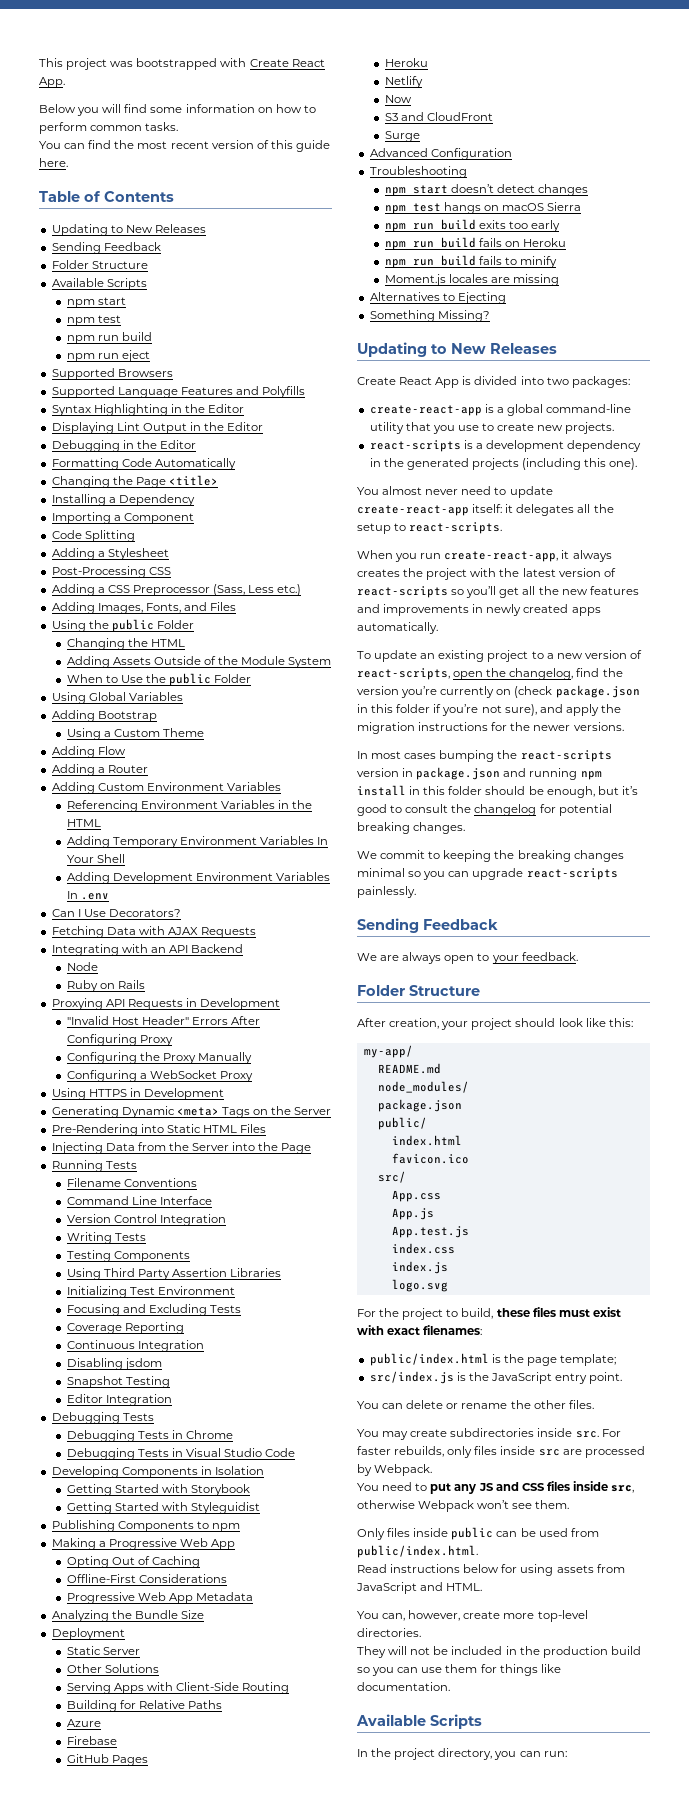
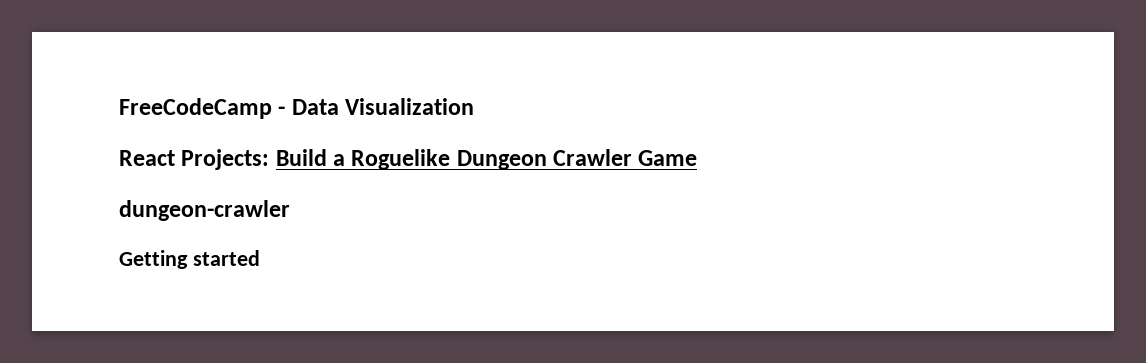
- This project was bootstrapped with Create React App.
- Below you will find some information on how to perform common tasks.
- You can find the most recent version of this guide here.
- Table of Contents
- Updating to New Releases
- Sending Feedback
- Folder Structure
- Available Scripts
- npm start
- npm test
- npm run build
- npm run eject
- Supported Browsers
- Supported Language Features and Polyfills
- Syntax Highlighting in the Editor
- Displaying Lint Output in the Editor
- Debugging in the Editor
- Formatting Code Automatically
- Changing the Page <title>
- Installing a Dependency
- Importing a Component
- Code Splitting
- Adding a Stylesheet
- Post-Processing CSS
- Adding a CSS Preprocessor (Sass, Less etc.)
- Adding Images, Fonts, and Files
- Using the public Folder
- Changing the HTML
- Adding Assets Outside of the Module System
- When to Use the public Folder
- Using Global Variables
- Adding Bootstrap
- Using a Custom Theme
- Adding Flow
- Adding a Router
- Adding Custom Environment Variables
- Referencing Environment Variables in the HTML
- Adding Temporary Environment Variables In Your Shell
- Adding Development Environment Variables In .env
- Can I Use Decorators?
- Fetching Data with AJAX Requests
- Integrating with an API Backend
- Node
- Ruby on Rails
- Proxying API Requests in Development
- "Invalid Host Header" Errors After Configuring Proxy
- Configuring the Proxy Manually
- Configuring a WebSocket Proxy
- Using HTTPS in Development
- Generating Dynamic <meta> Tags on the Server
- Pre-Rendering into Static HTML Files
- Injecting Data from the Server into the Page
- Running Tests
- Filename Conventions
- Command Line Interface
- Version Control Integration
- Writing Tests
- Testing Components
- Using Third Party Assertion Libraries
- Initializing Test Environment
- Focusing and Excluding Tests
- Coverage Reporting
- Continuous Integration
- Disabling jsdom
- Snapshot Testing
- Editor Integration
- Debugging Tests
- Debugging Tests in Chrome
- Debugging Tests in Visual Studio Code
- Developing Components in Isolation
- Getting Started with Storybook
- Getting Started with Styleguidist
- Publishing Components to npm
- Making a Progressive Web App
- Opting Out of Caching
- Offline-First Considerations
- Progressive Web App Metadata
- Analyzing the Bundle Size
- Deployment
- Static Server
- Other Solutions
- Serving Apps with Client-Side Routing
- Building for Relative Paths
- Azure
- Firebase
- GitHub Pages
- Heroku
- Netlify
- Now
- S3 and CloudFront
- Surge
- Advanced Configuration
- Troubleshooting
- npm start doesn’t detect changes
- npm test hangs on macOS Sierra
- npm run build exits too early
- npm run build fails on Heroku
- npm run build fails to minify
- Moment.js locales are missing
- Alternatives to Ejecting
- Something Missing?
- Updating to New Releases
- Create React App is divided into two packages:
- create-react-app is a global command-line utility that you use to create new projects.
- react-scripts is a development dependency in the generated projects (including this one).
- You almost never need to update create-react-app itself: it delegates all the setup to react-scripts.
- When you run create-react-app, it always creates the project with the latest version of react-scripts so you’ll get all the new features and improvements in newly created apps automatically.
- To update an existing project to a new version of react-scripts, open the changelog, find the version you’re currently on (check package.json in this folder if you’re not sure), and apply the migration instructions for the newer versions.
- In most cases bumping the react-scripts version in package.json and running npm install in this folder should be enough, but it’s good to consult the changelog for potential breaking changes.
- We commit to keeping the breaking changes minimal so you can upgrade react-scripts painlessly.
- Sending Feedback
- We are always open to your feedback.
- Folder Structure
- After creation, your project should look like this:
- my-app/
- README.md
- node_modules/
- package.json
- public/
- index.html
- favicon.ico
- src/
- App.css
- App.js
- App.test.js
- index.css
- index.js
- logo.svg
- For the project to build, these files must exist with exact filenames:
- public/index.html is the page template;
- src/index.js is the JavaScript entry point.
- You can delete or rename the other files.
- You may create subdirectories inside src. For faster rebuilds, only files inside src are processed by Webpack.
- You need to put any JS and CSS files inside src, otherwise Webpack won’t see them.
- Only files inside public can be used from public/index.html.
- Read instructions below for using assets from JavaScript and HTML.
- You can, however, create more top-level directories.
- They will not be included in the production build so you can use them for things like documentation.
- Available Scripts
- In the project directory, you can run:
+ FreeCodeCamp - Data Visualization
+ React Projects: Build a Roguelike Dungeon Crawler Game
+ dungeon-crawler
+ Getting started

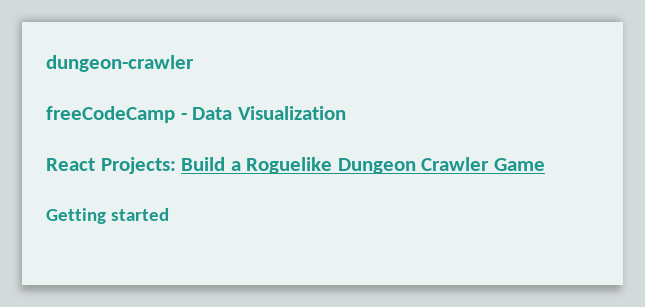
- FreeCodeCamp - Data Visualization
+ dungeon-crawler
+ freeCodeCamp - Data Visualization
- dungeon-crawler

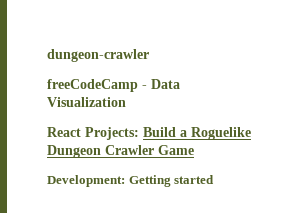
- Getting started
+ Development: Getting started

